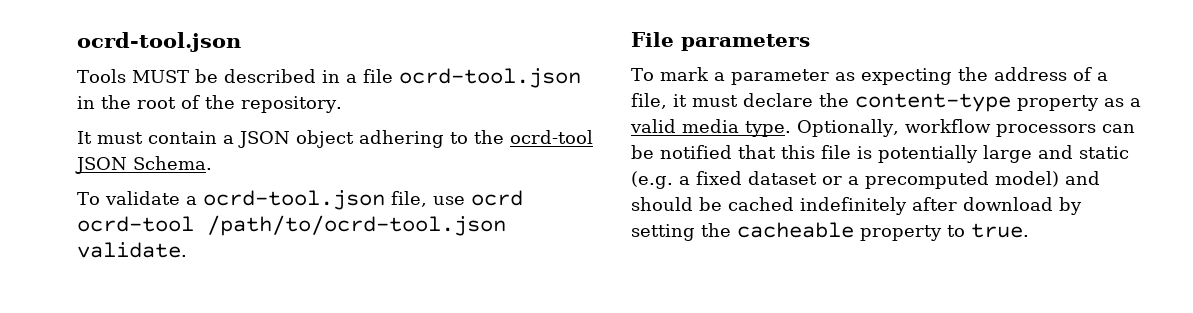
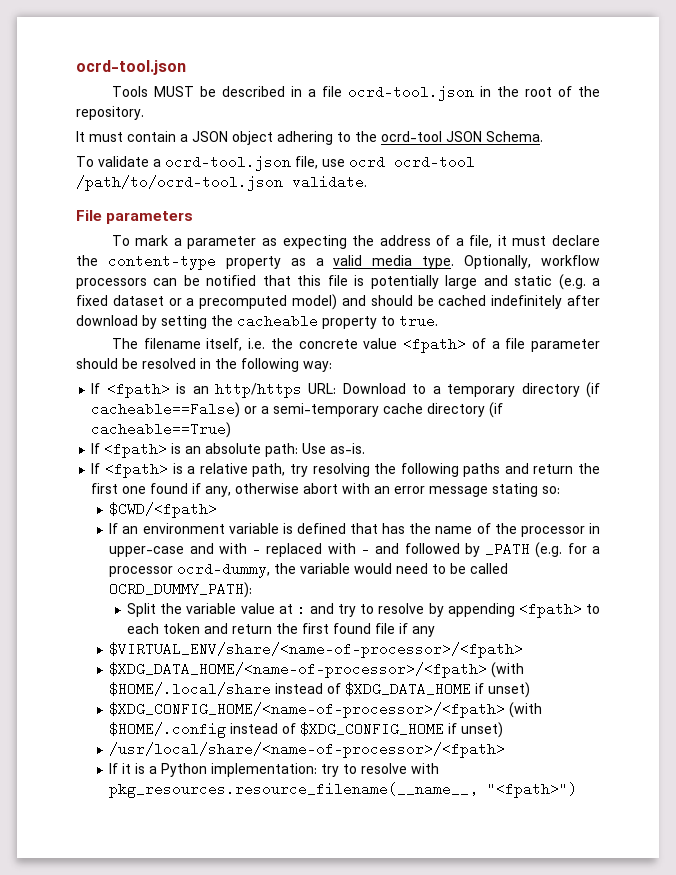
+ The filename itself, i.e. the concrete value <fpath> of a file parameter should be resolved in the following way:
+ If <fpath> is an http/https URL: Download to a temporary directory (if cacheable==False) or a semi-temporary cache directory (if cacheable==True)
+ If <fpath> is an absolute path: Use as-is.
+ If <fpath> is a relative path, try resolving the following paths and return the first one found if any, otherwise abort with an error message stating so:
+ $CWD/<fpath>
+ If an environment variable is defined that has the name of the processor in upper-case and with - replaced with - and followed by _PATH (e.g. for a processor ocrd-dummy, the variable would need to be called OCRD_DUMMY_PATH):
+ Split the variable value at : and try to resolve by appending <fpath> to each token and return the first found file if any
+ $VIRTUAL_ENV/share/<name-of-processor>/<fpath>
+ $XDG_DATA_HOME/<name-of-processor>/<fpath> (with $HOME/.local/share instead of $XDG_DATA_HOME if unset)
+ $XDG_CONFIG_HOME/<name-of-processor>/<fpath> (with $HOME/.config instead of $XDG_CONFIG_HOME if unset)
+ /usr/local/share/<name-of-processor>/<fpath>
+ If it is a Python implementation: try to resolve with pkg_resources.resource_filename(__name__, "<fpath>")

